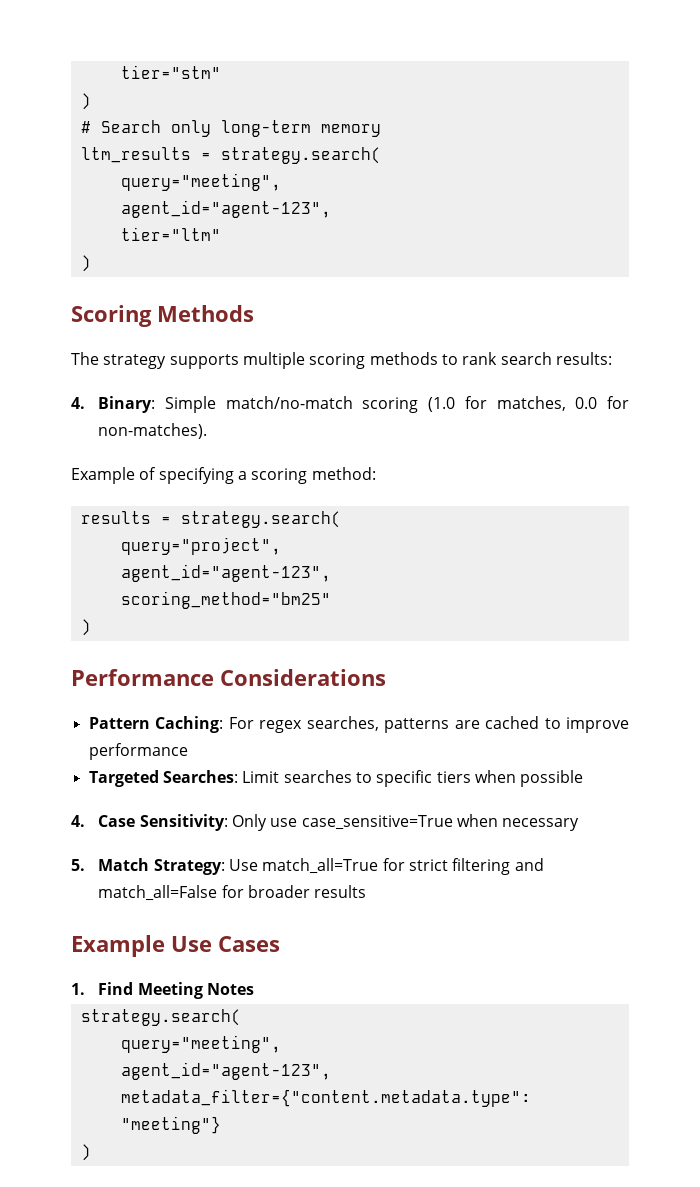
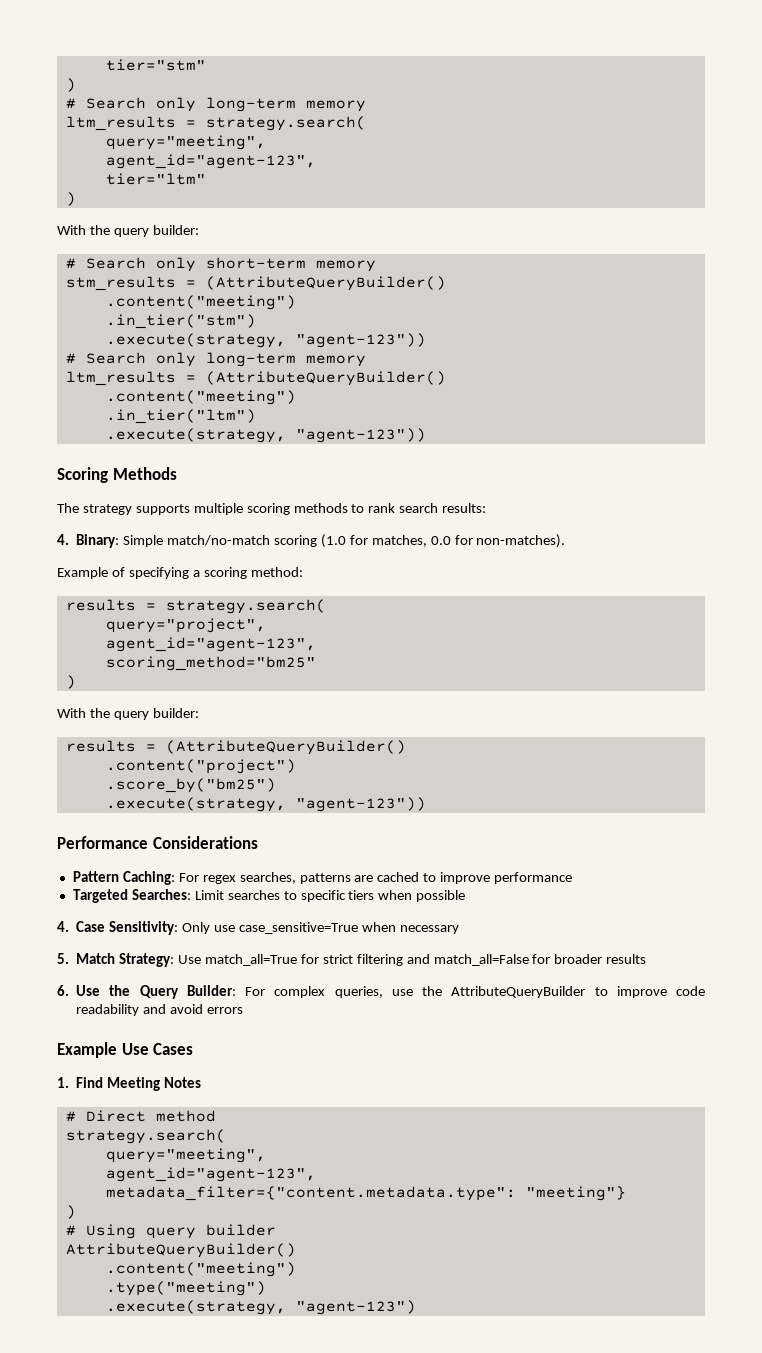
  tier="ltm"
  )
+ With the query builder:
+ # Search only short-term memory
+ stm_results = (AttributeQueryBuilder()
+ .content("meeting")
+ .in_tier("stm")
+ .execute(strategy, "agent-123"))
+ # Search only long-term memory
+ ltm_results = (AttributeQueryBuilder()
+ .content("meeting")
+ .in_tier("ltm")
+ .execute(strategy, "agent-123"))
  scoring_method="bm25"
  )
+ With the query builder:
+ results = (AttributeQueryBuilder()
+ .content("project")
+ .score_by("bm25")
+ .execute(strategy, "agent-123"))
+ 6. Use the Query Builder: For complex queries, use the AttributeQueryBuilder to improve code readability and avoid errors
+ # Direct method
+ # Using query builder
+ AttributeQueryBuilder()
+ .content("meeting")
+ .type("meeting")
+ .execute(strategy, "agent-123")

